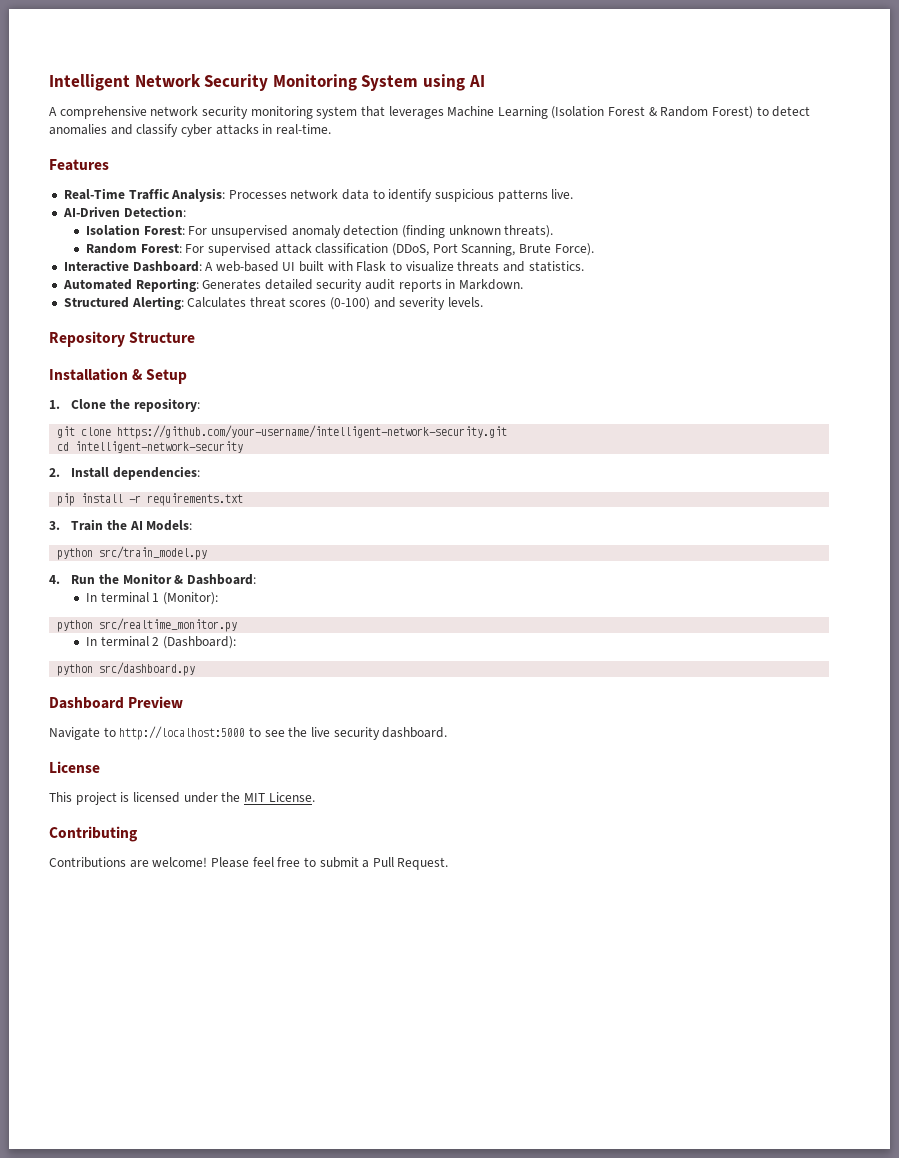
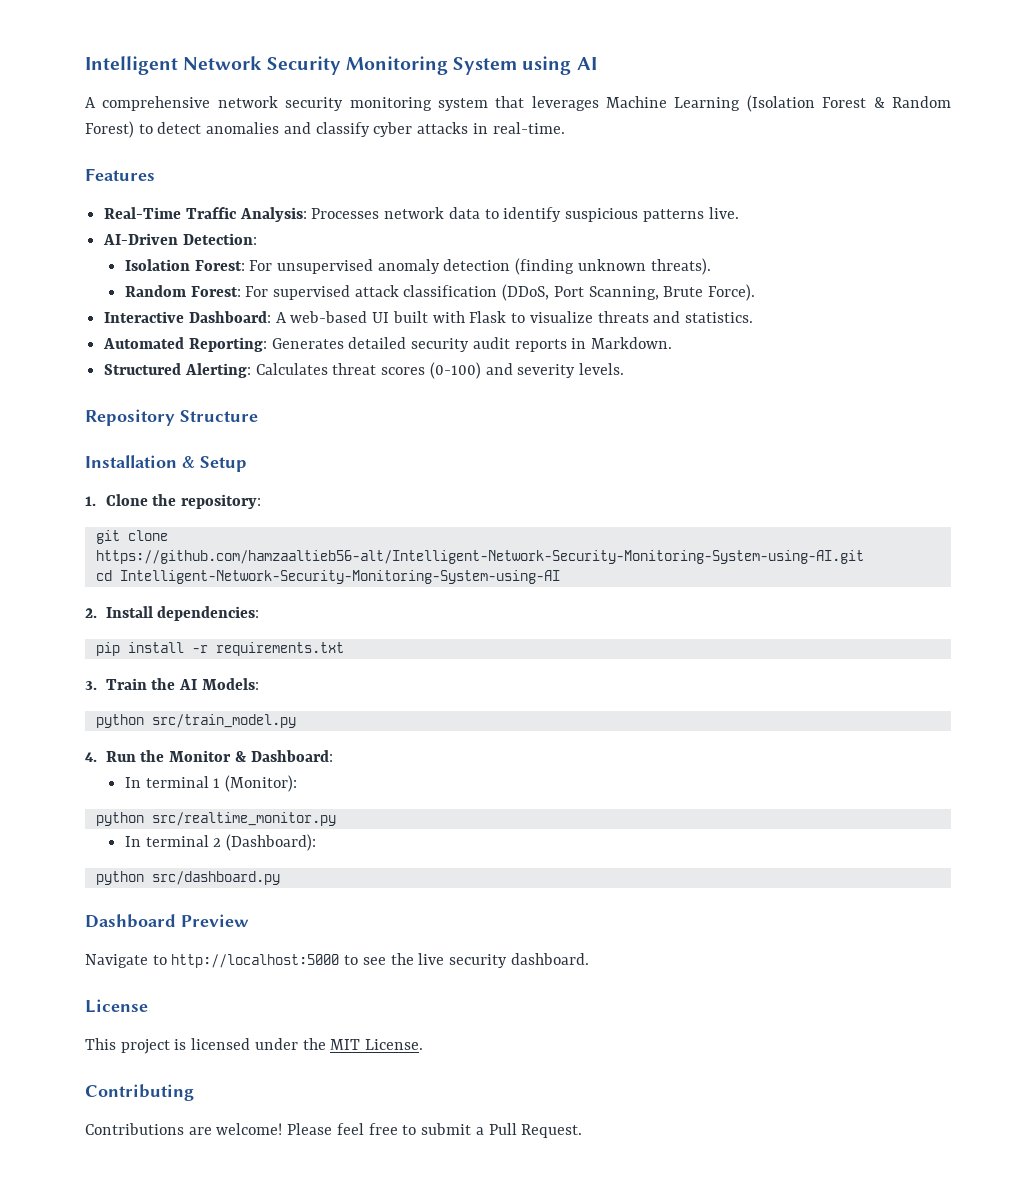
- git clone https://github.com/your-username/intelligent-network-security.git
+ git clone https://github.com/hamzaaltieb56-alt/Intelligent-Network-Security-Monitoring-System-using-AI.git
- cd intelligent-network-security
+ cd Intelligent-Network-Security-Monitoring-System-using-AI

